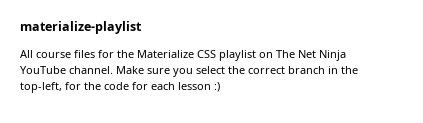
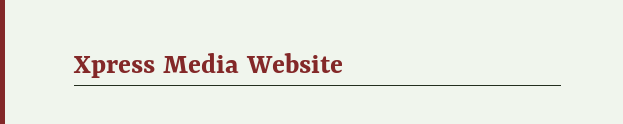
- materialize-playlist
- All course files for the Materialize CSS playlist on The Net Ninja YouTube channel. Make sure you select the correct branch in the top-left, for the code for each lesson :)
+ Xpress Media Website

